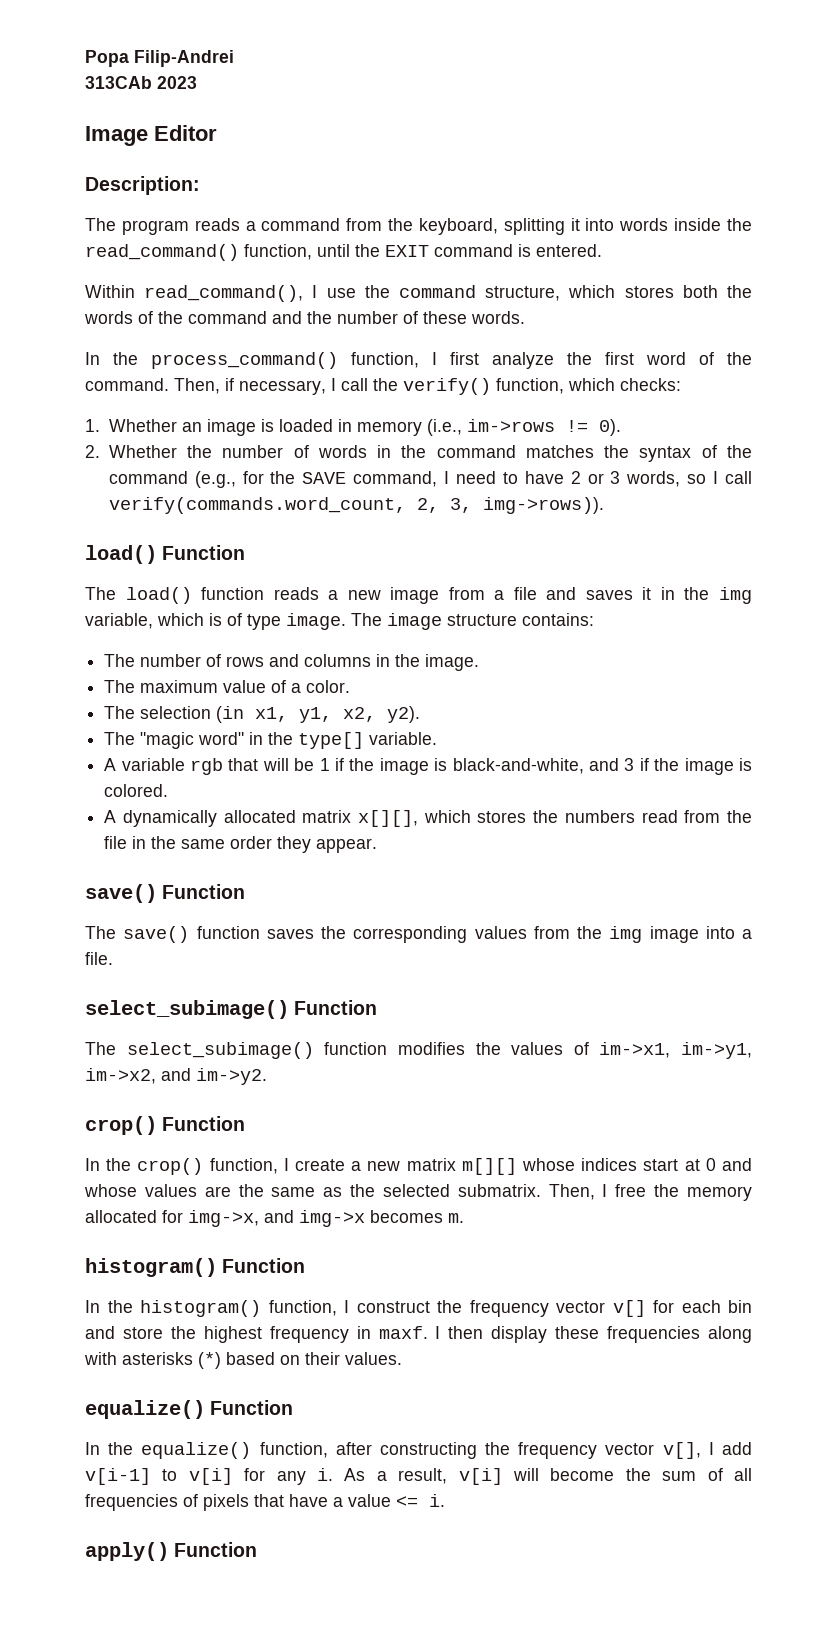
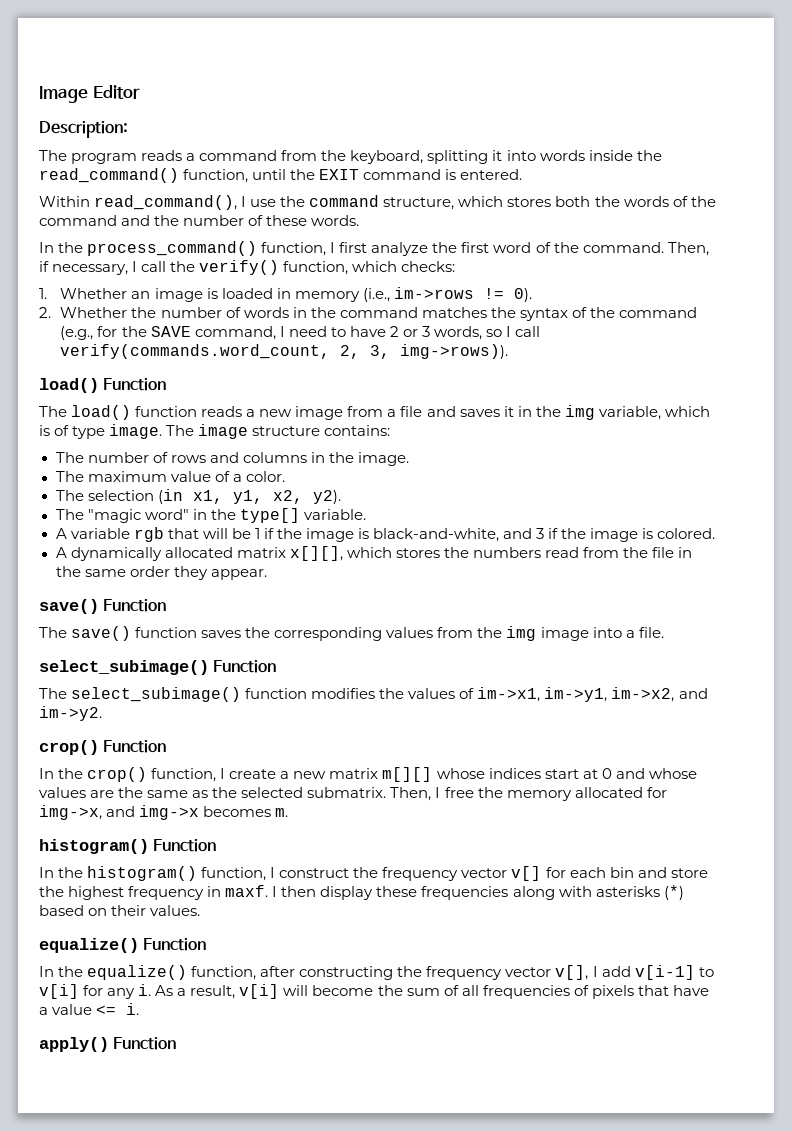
- Popa Filip-Andrei
- 313CAb 2023

